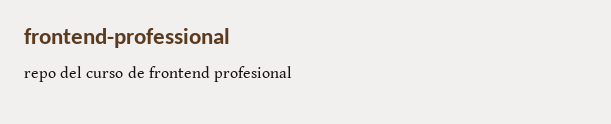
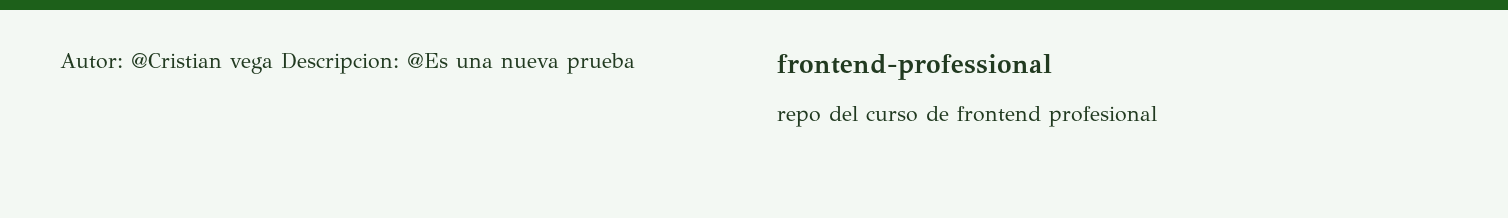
+ Autor: @Cristian vega Descripcion: @Es una nueva prueba

